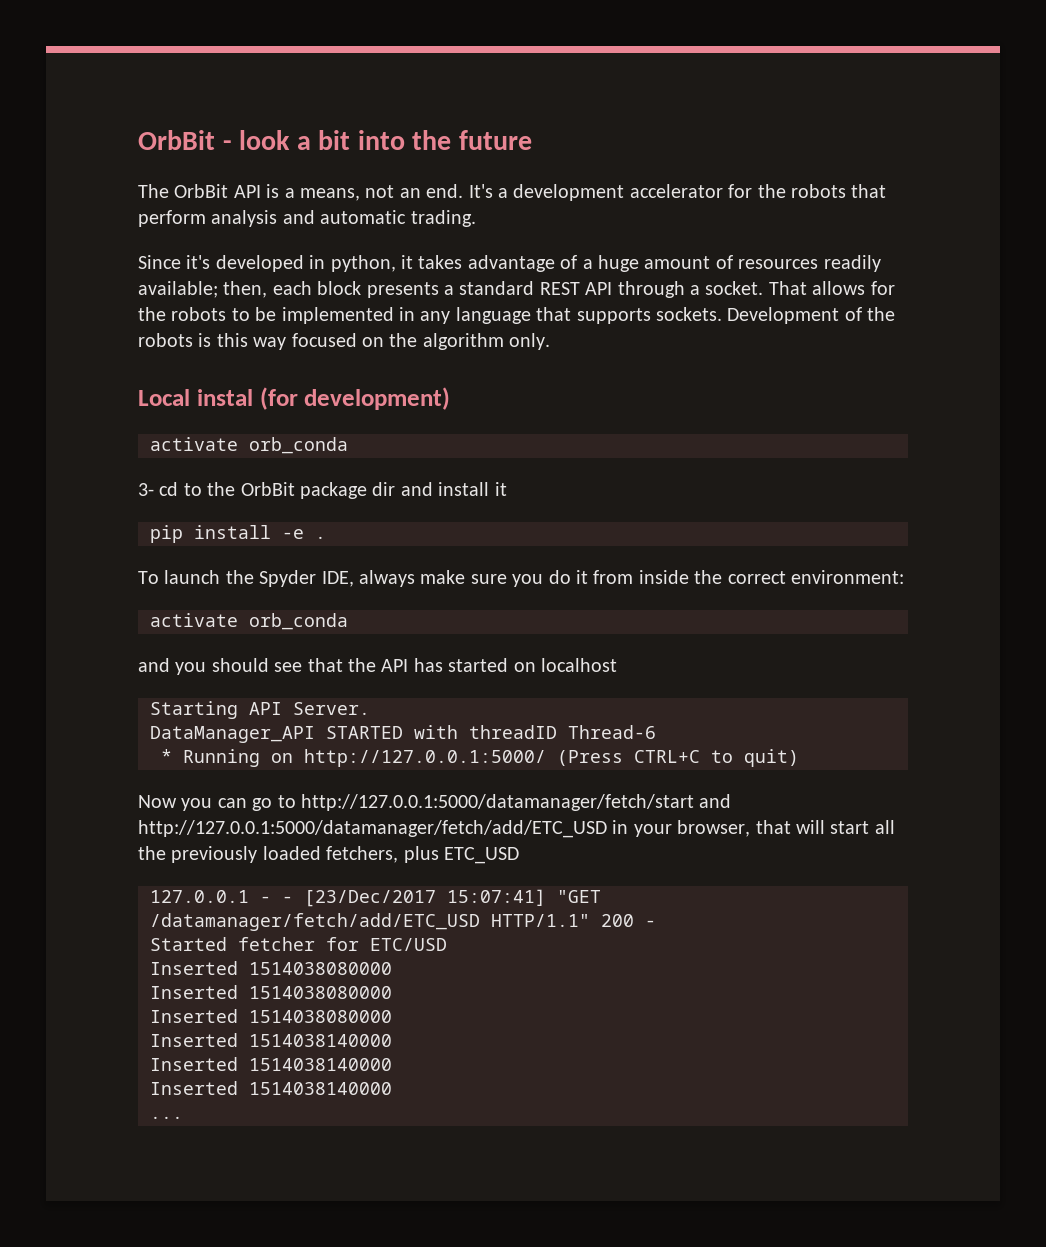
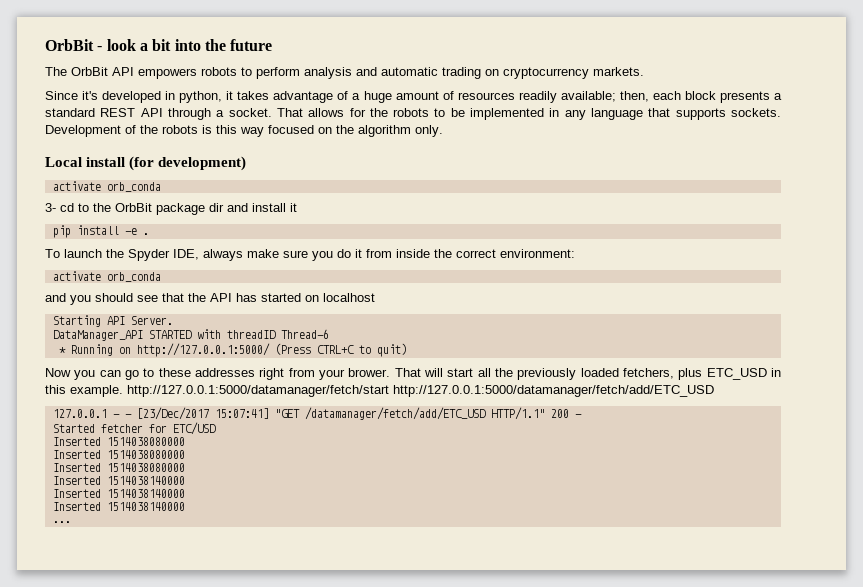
- The OrbBit API is a means, not an end. It's a development accelerator for the robots that perform analysis and automatic trading.
+ The OrbBit API empowers robots to perform analysis and automatic trading on cryptocurrency markets.
- Local instal (for development)
+ Local install (for development)
- Now you can go to http://127.0.0.1:5000/datamanager/fetch/start and http://127.0.0.1:5000/datamanager/fetch/add/ETC_USD in your browser, that will start all the previously loaded fetchers, plus ETC_USD
+ Now you can go to these addresses right from your brower. That will start all the previously loaded fetchers, plus ETC_USD in this example. http://127.0.0.1:5000/datamanager/fetch/start http://127.0.0.1:5000/datamanager/fetch/add/ETC_USD

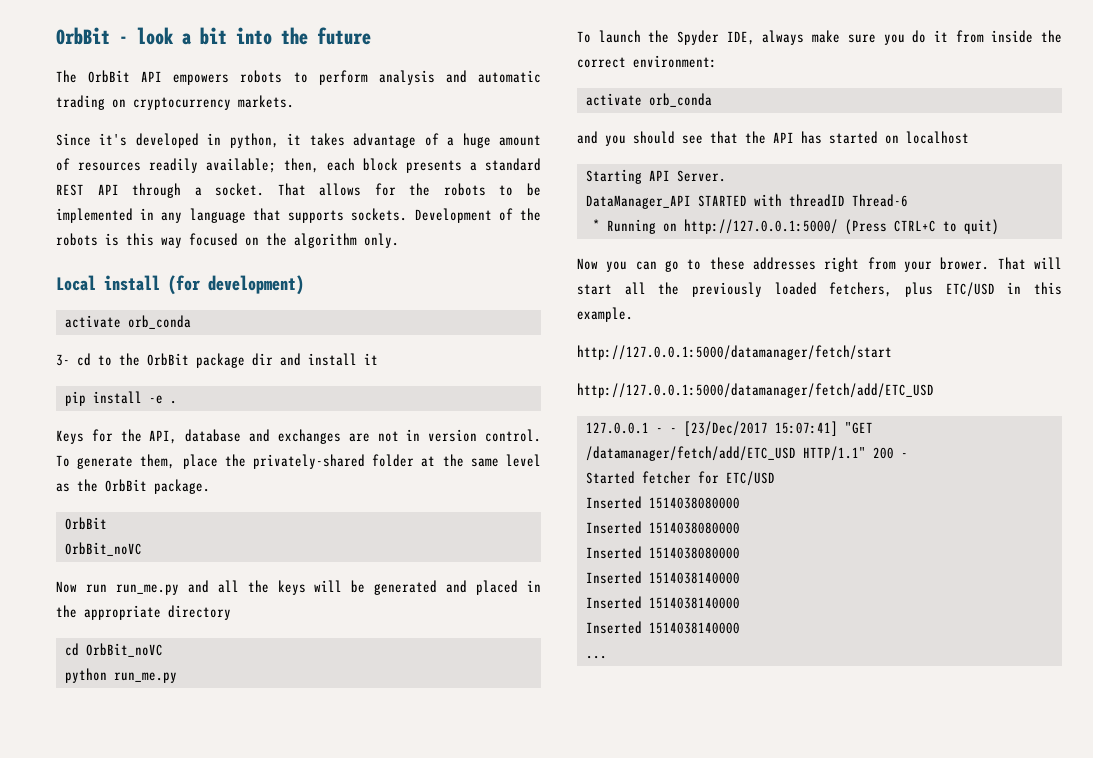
+ Keys for the API, database and exchanges are not in version control. To generate them, place the privately-shared folder at the same level as the OrbBit package.
+ OrbBit
+ OrbBit_noVC
+ Now run run_me.py and all the keys will be generated and placed in the appropriate directory
+ cd OrbBit_noVC
+ python run_me.py
- That will start all the previously loaded fetchers, plus ETC_USD in this example. http://127.0.0.1:5000/datamanager/fetch/start http://127.0.0.1:5000/datamanager/fetch/add/ETC_USD
+ That will start all the previously loaded fetchers, plus ETC/USD in this example.
+ http://127.0.0.1:5000/datamanager/fetch/start
+ http://127.0.0.1:5000/datamanager/fetch/add/ETC_USD

